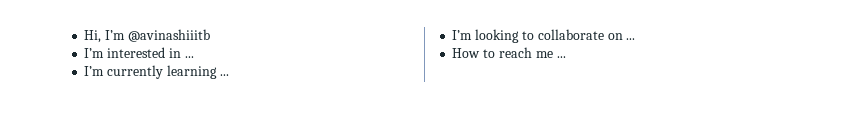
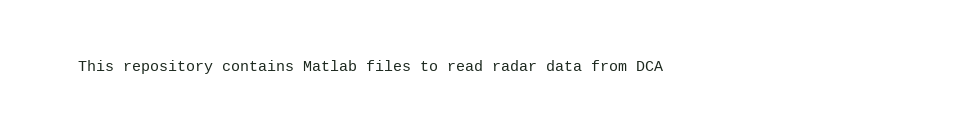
- Hi, I’m @avinashiiitb
- I’m interested in ...
- I’m currently learning ...
- I’m looking to collaborate on ...
- How to reach me ...
+ This repository contains Matlab files to read radar data from DCA

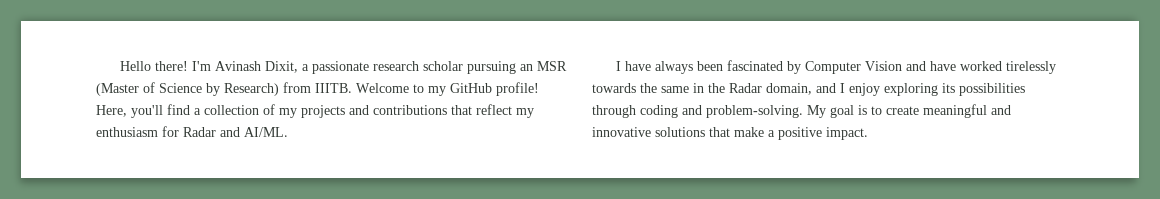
- This repository contains Matlab files to read radar data from DCA
+ Hello there! I'm Avinash Dixit, a passionate research scholar pursuing an MSR (Master of Science by Research) from IIITB. Welcome to my GitHub profile! Here, you'll find a collection of my projects and contributions that reflect my enthusiasm for Radar and AI/ML.
+ I have always been fascinated by Computer Vision and have worked tirelessly towards the same in the Radar domain, and I enjoy exploring its possibilities through coding and problem-solving. My goal is to create meaningful and innovative solutions that make a positive impact.

